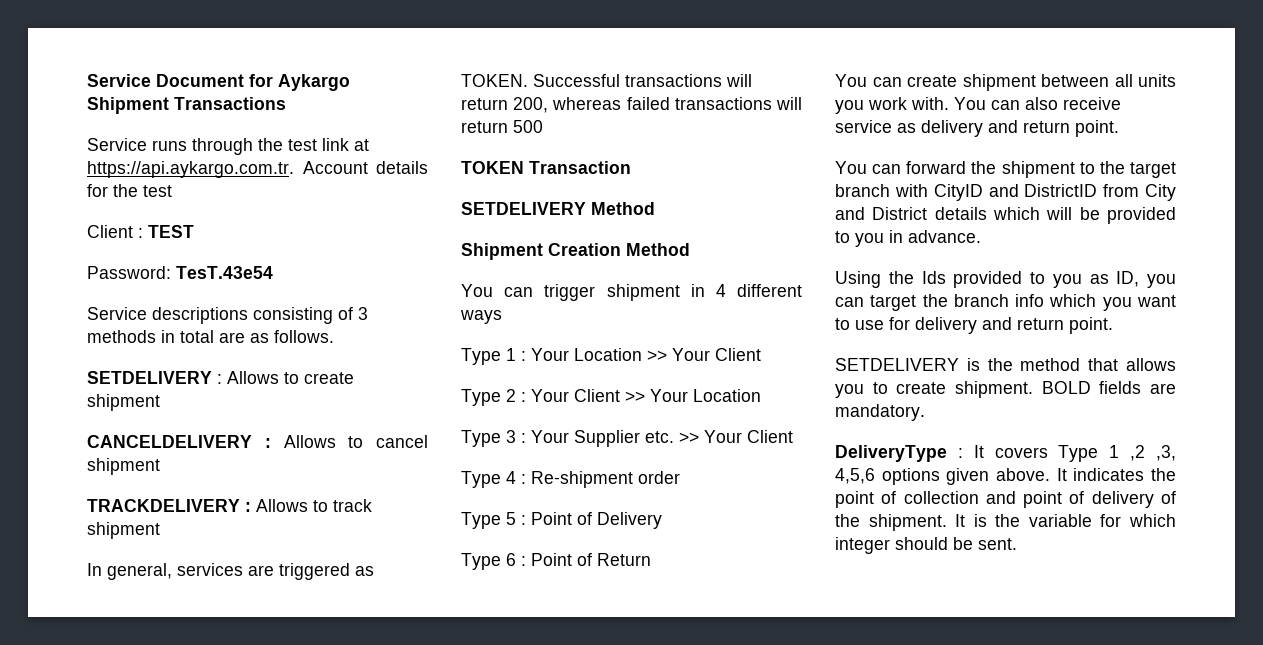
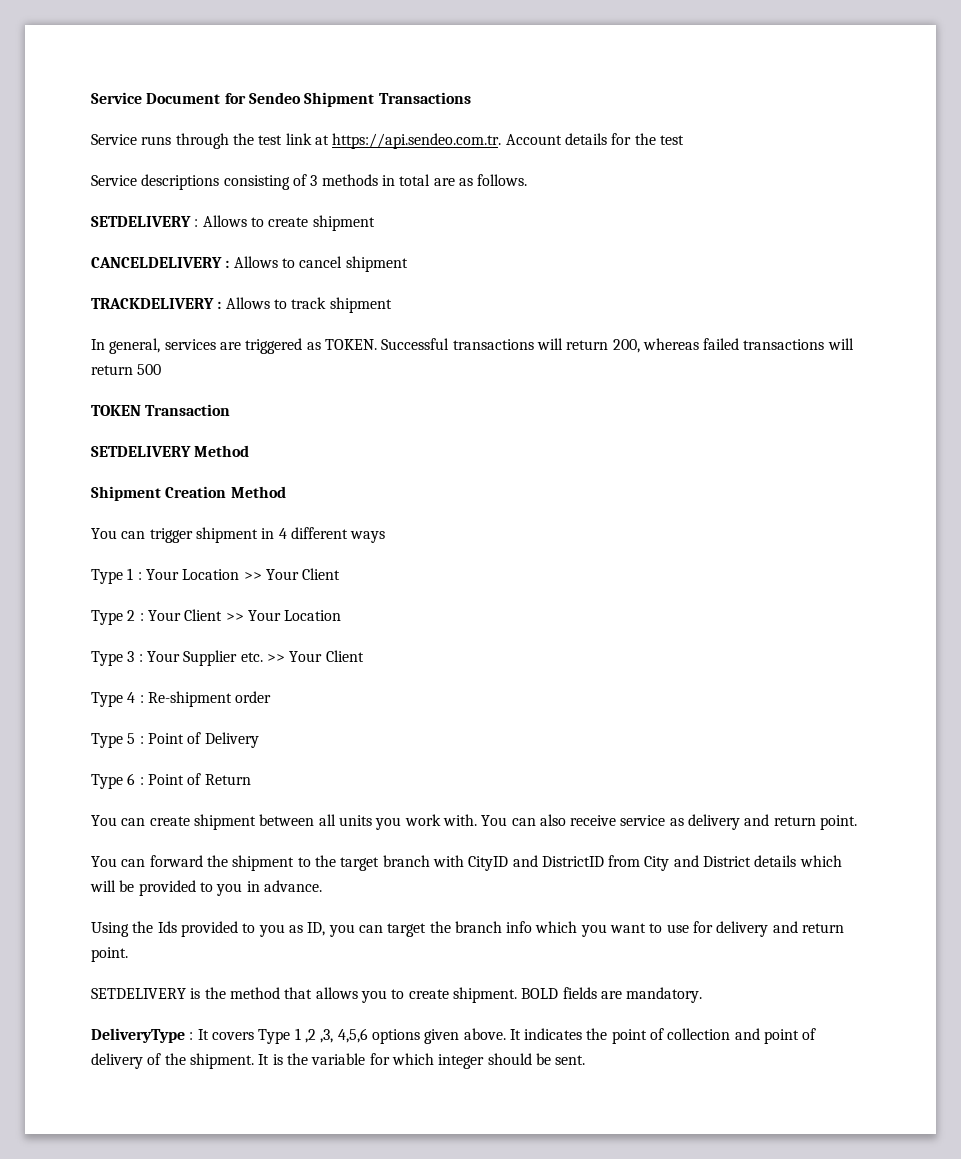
- Service Document for Aykargo Shipment Transactions
+ Service Document for Sendeo Shipment Transactions
- Service runs through the test link at https://api.aykargo.com.tr. Account details for the test
+ Service runs through the test link at https://api.sendeo.com.tr. Account details for the test
- Client : TEST
- Password: TesT.43e54

